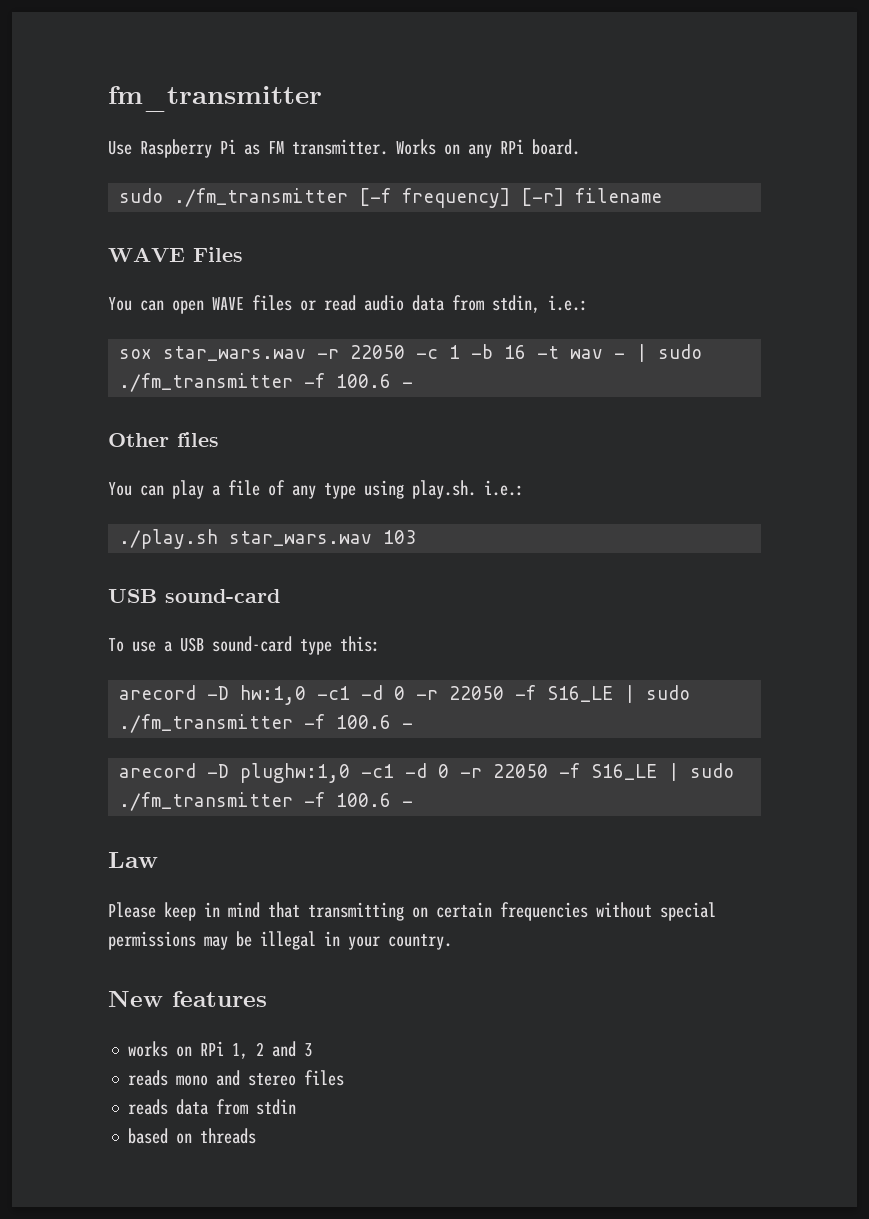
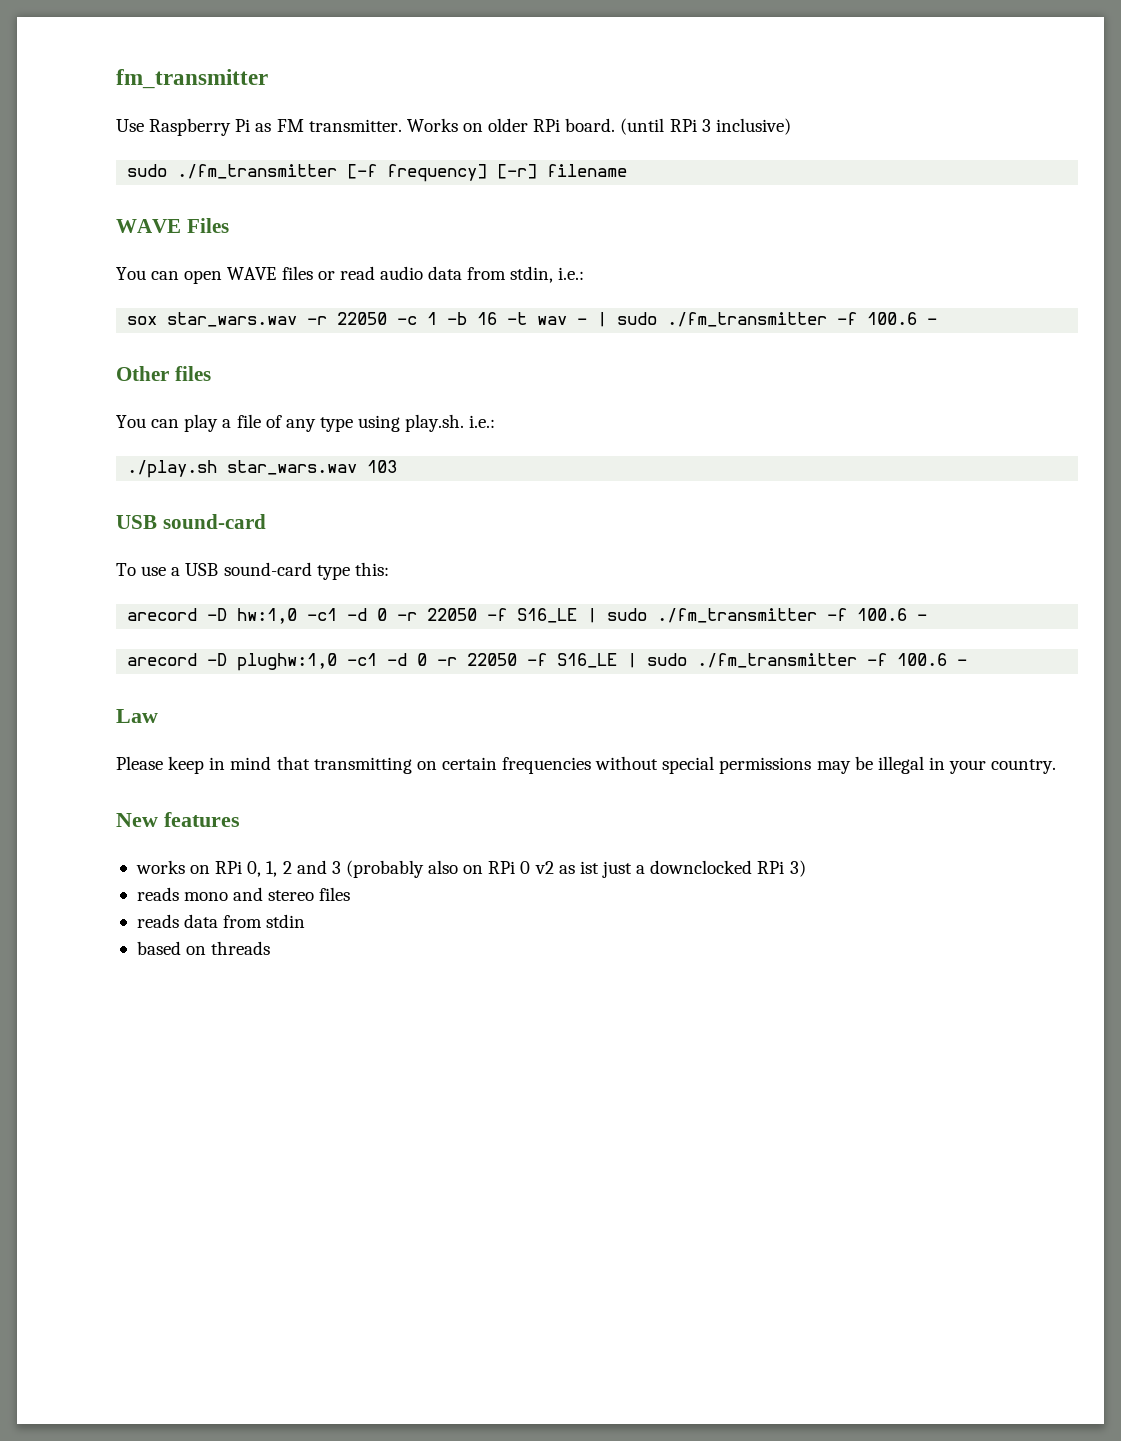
- Works on any RPi board.
+ Works on older RPi board. (until RPi 3 inclusive)
- works on RPi 1, 2 and 3
+ works on RPi 0, 1, 2 and 3 (probably also on RPi 0 v2 as ist just a downclocked RPi 3)

